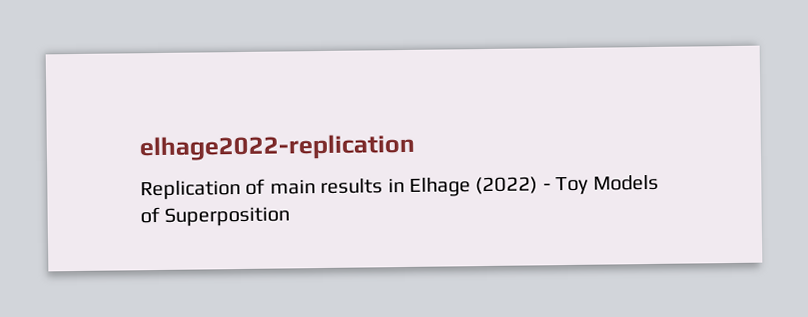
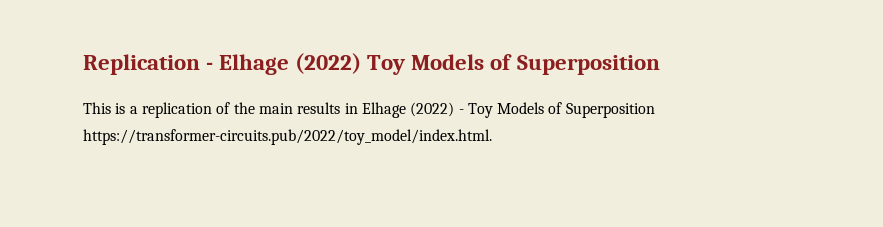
- elhage2022-replication
- Replication of main results in Elhage (2022) - Toy Models of Superposition
+ Replication - Elhage (2022) Toy Models of Superposition
+ This is a replication of the main results in Elhage (2022) - Toy Models of Superposition https://transformer-circuits.pub/2022/toy_model/index.html.

